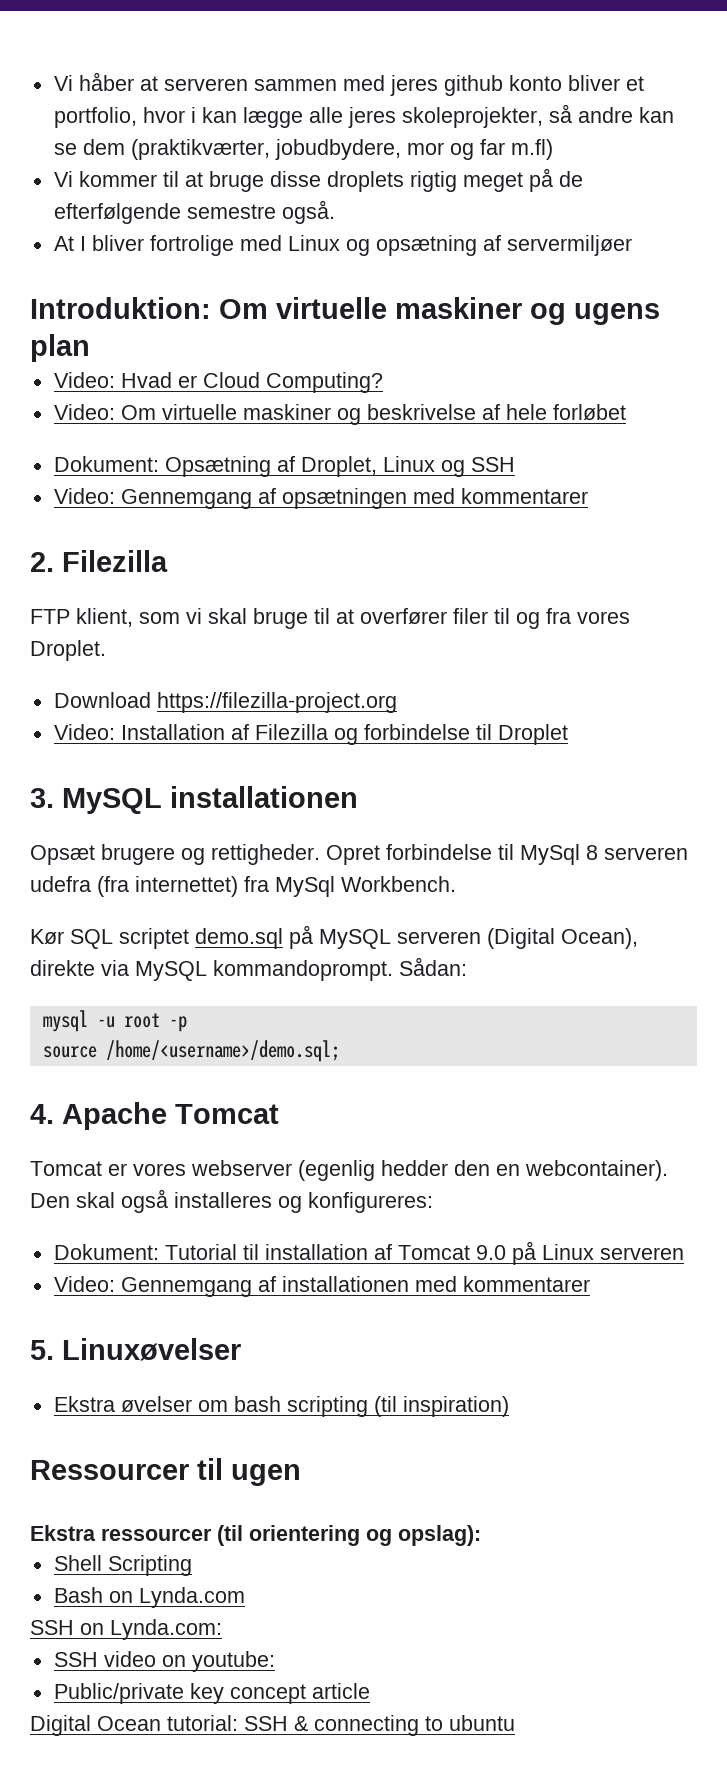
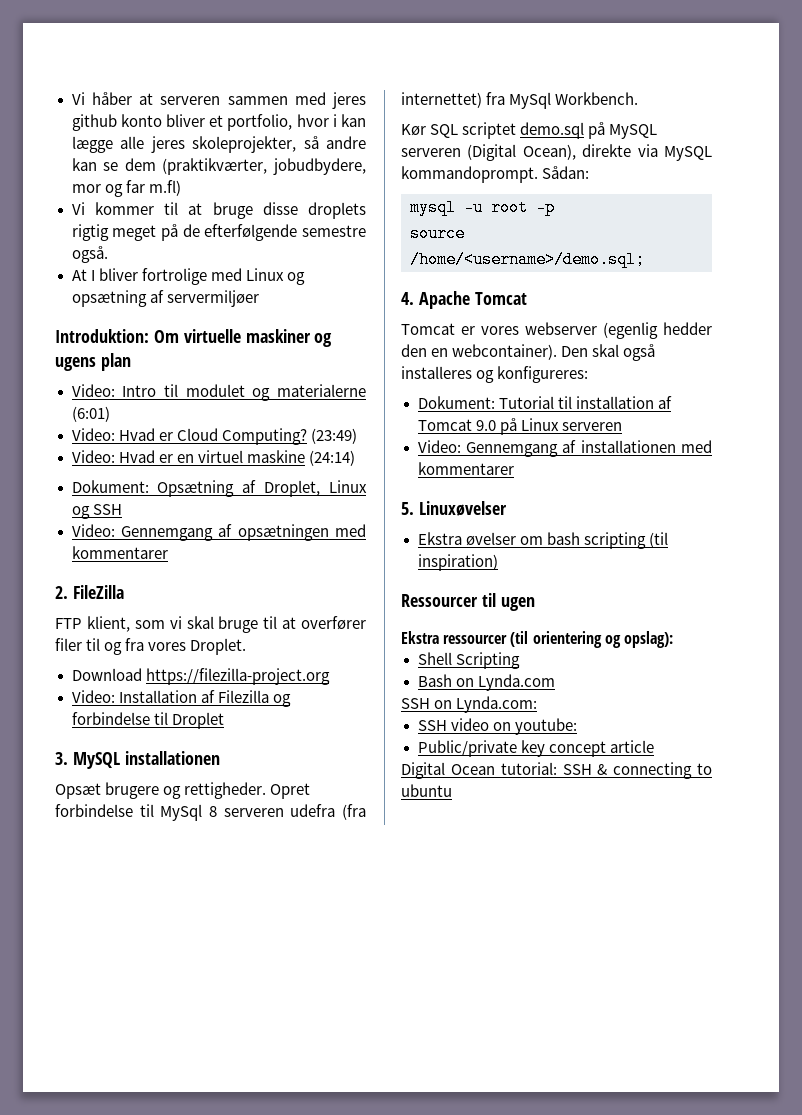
+ Video: Intro til modulet og materialerne (6:01)
- Video: Hvad er Cloud Computing?
- Video: Om virtuelle maskiner og beskrivelse af hele forløbet
+ Video: Hvad er Cloud Computing? (23:49)
+ Video: Hvad er en virtuel maskine (24:14)
- 2. Filezilla
+ 2. FileZilla

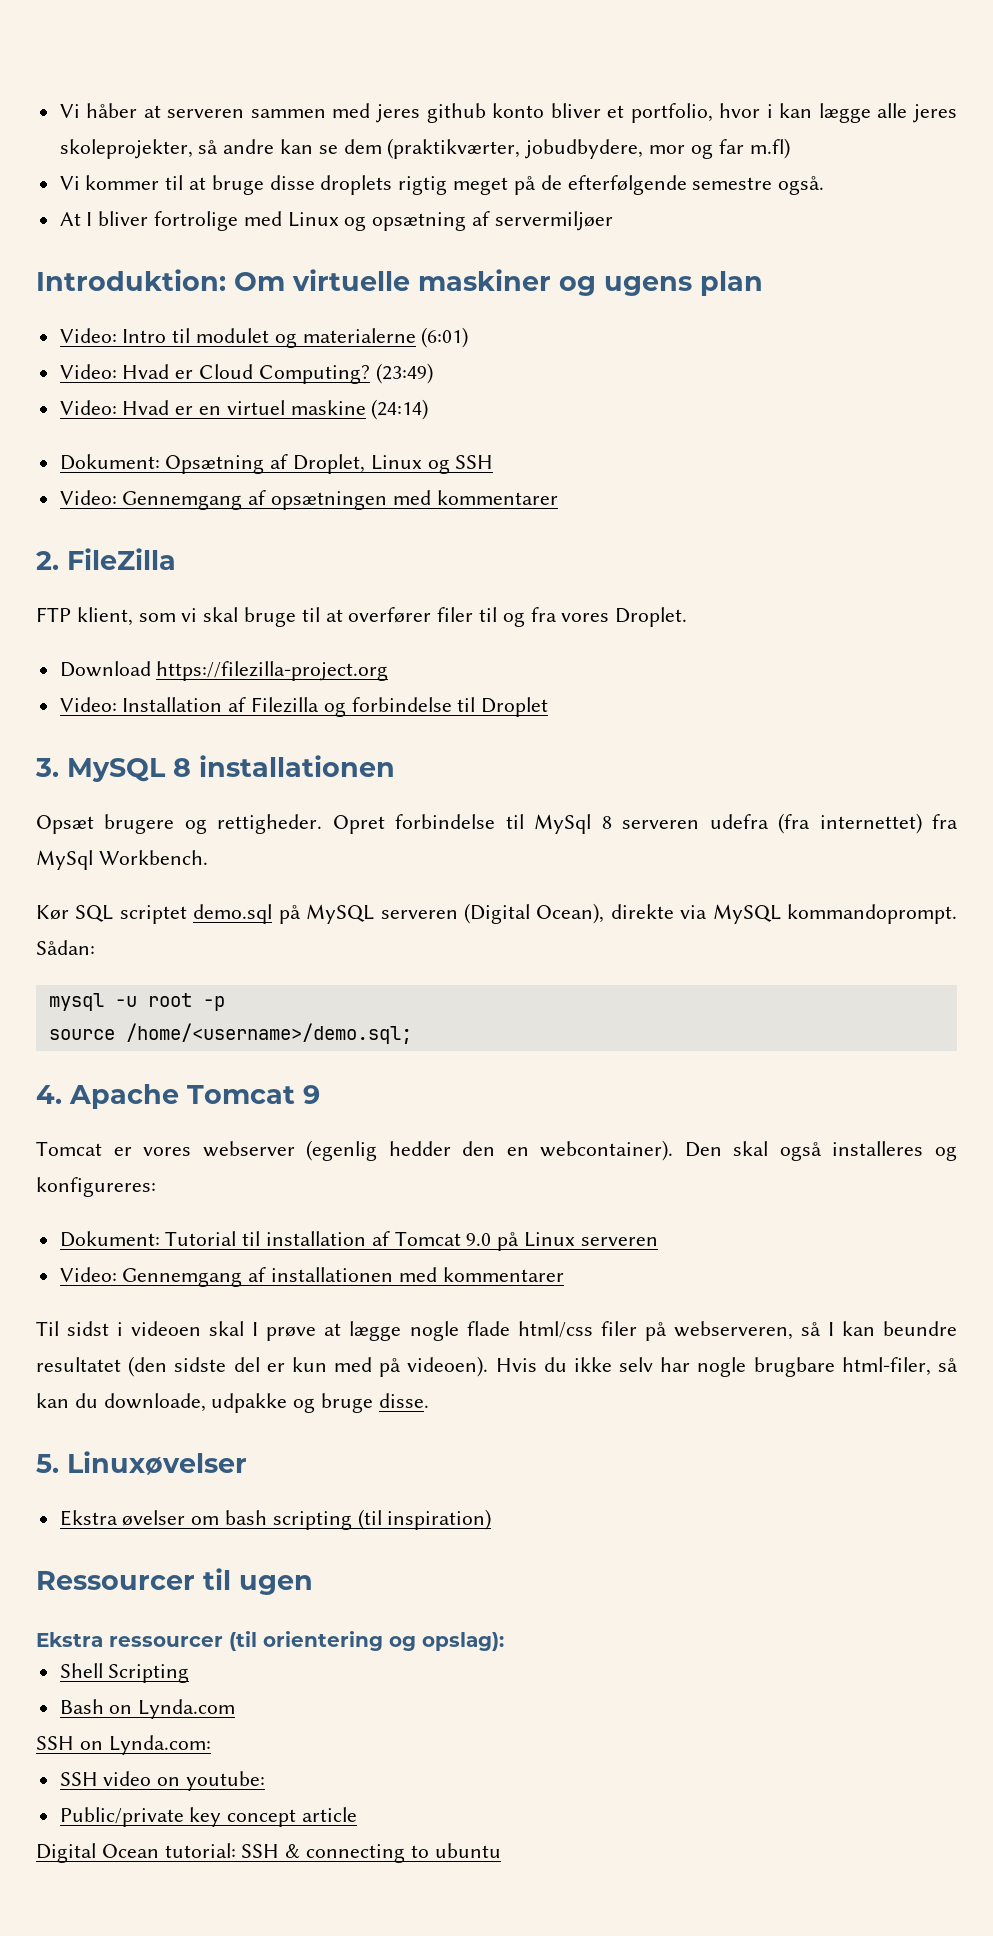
- 3. MySQL installationen
+ 3. MySQL 8 installationen
- 4. Apache Tomcat
+ 4. Apache Tomcat 9
+ Til sidst i videoen skal I prøve at lægge nogle flade html/css filer på webserveren, så I kan beundre resultatet (den sidste del er kun med på videoen). Hvis du ikke selv har nogle brugbare html-filer, så kan du downloade, udpakke og bruge disse.

